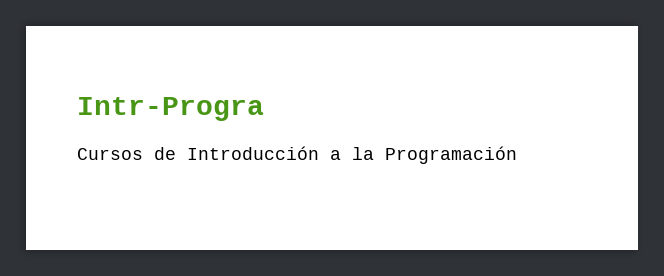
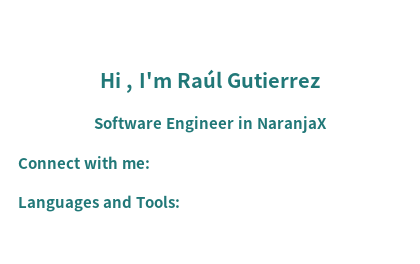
- Intr-Progra
- Cursos de Introducción a la Programación
+ Hi , I'm Raúl Gutierrez
+ Software Engineer in NaranjaX
+ Connect with me:
+ Languages and Tools:

